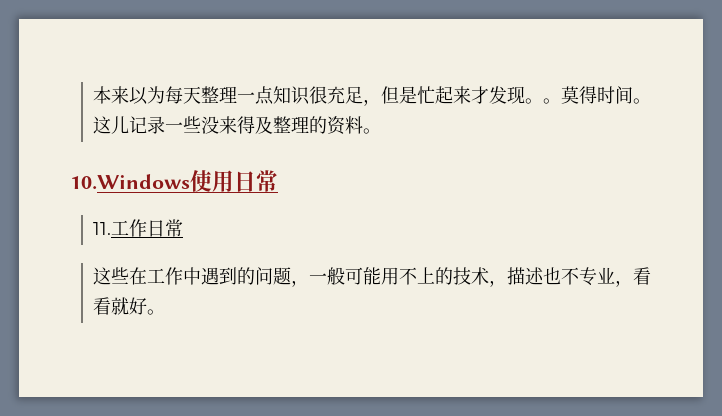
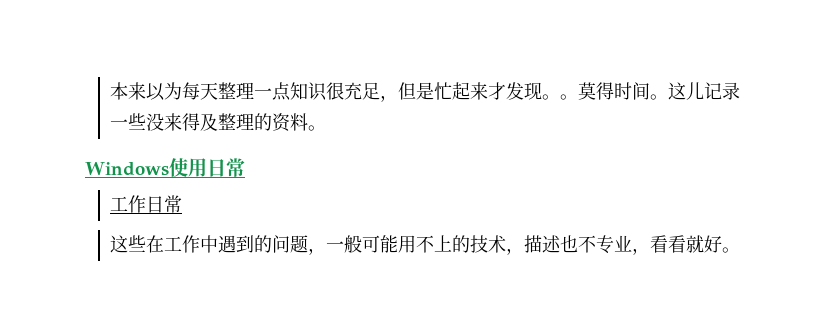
- 10.Windows使用日常
+ Windows使用日常
- 11.工作日常
+ 工作日常

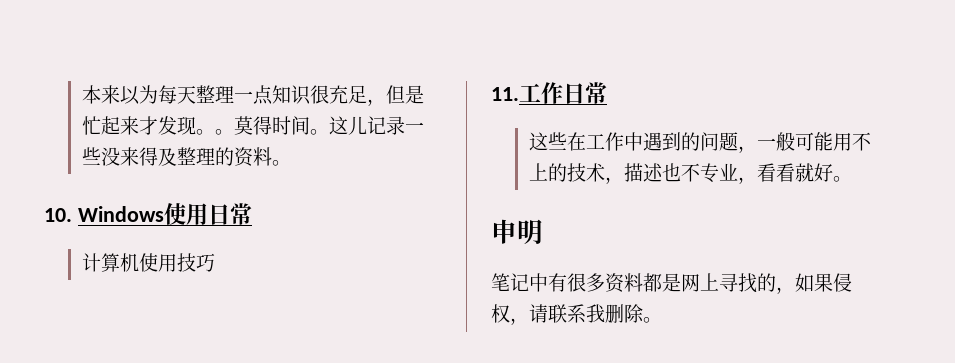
- Windows使用日常
+ 10. Windows使用日常
- 工作日常
+ 计算机使用技巧
+ 11.工作日常
+ 申明
+ 笔记中有很多资料都是网上寻找的，如果侵权，请联系我删除。

